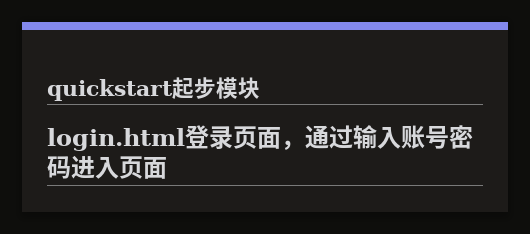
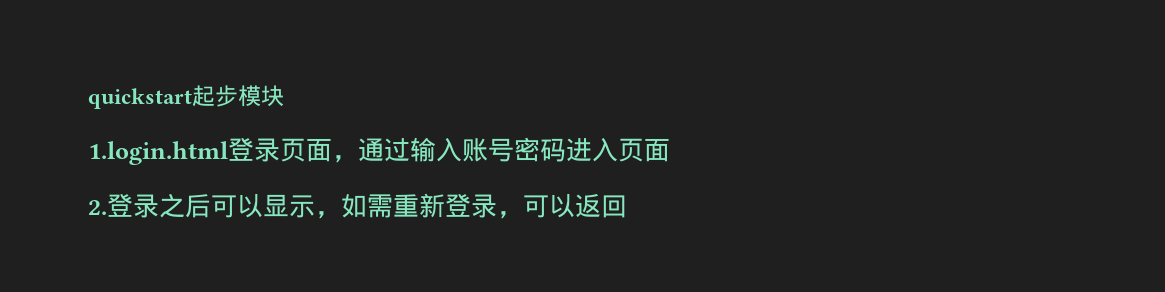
- login.html登录页面，通过输入账号密码进入页面
+ 1.login.html登录页面，通过输入账号密码进入页面
+ 2.登录之后可以显示，如需重新登录，可以返回

